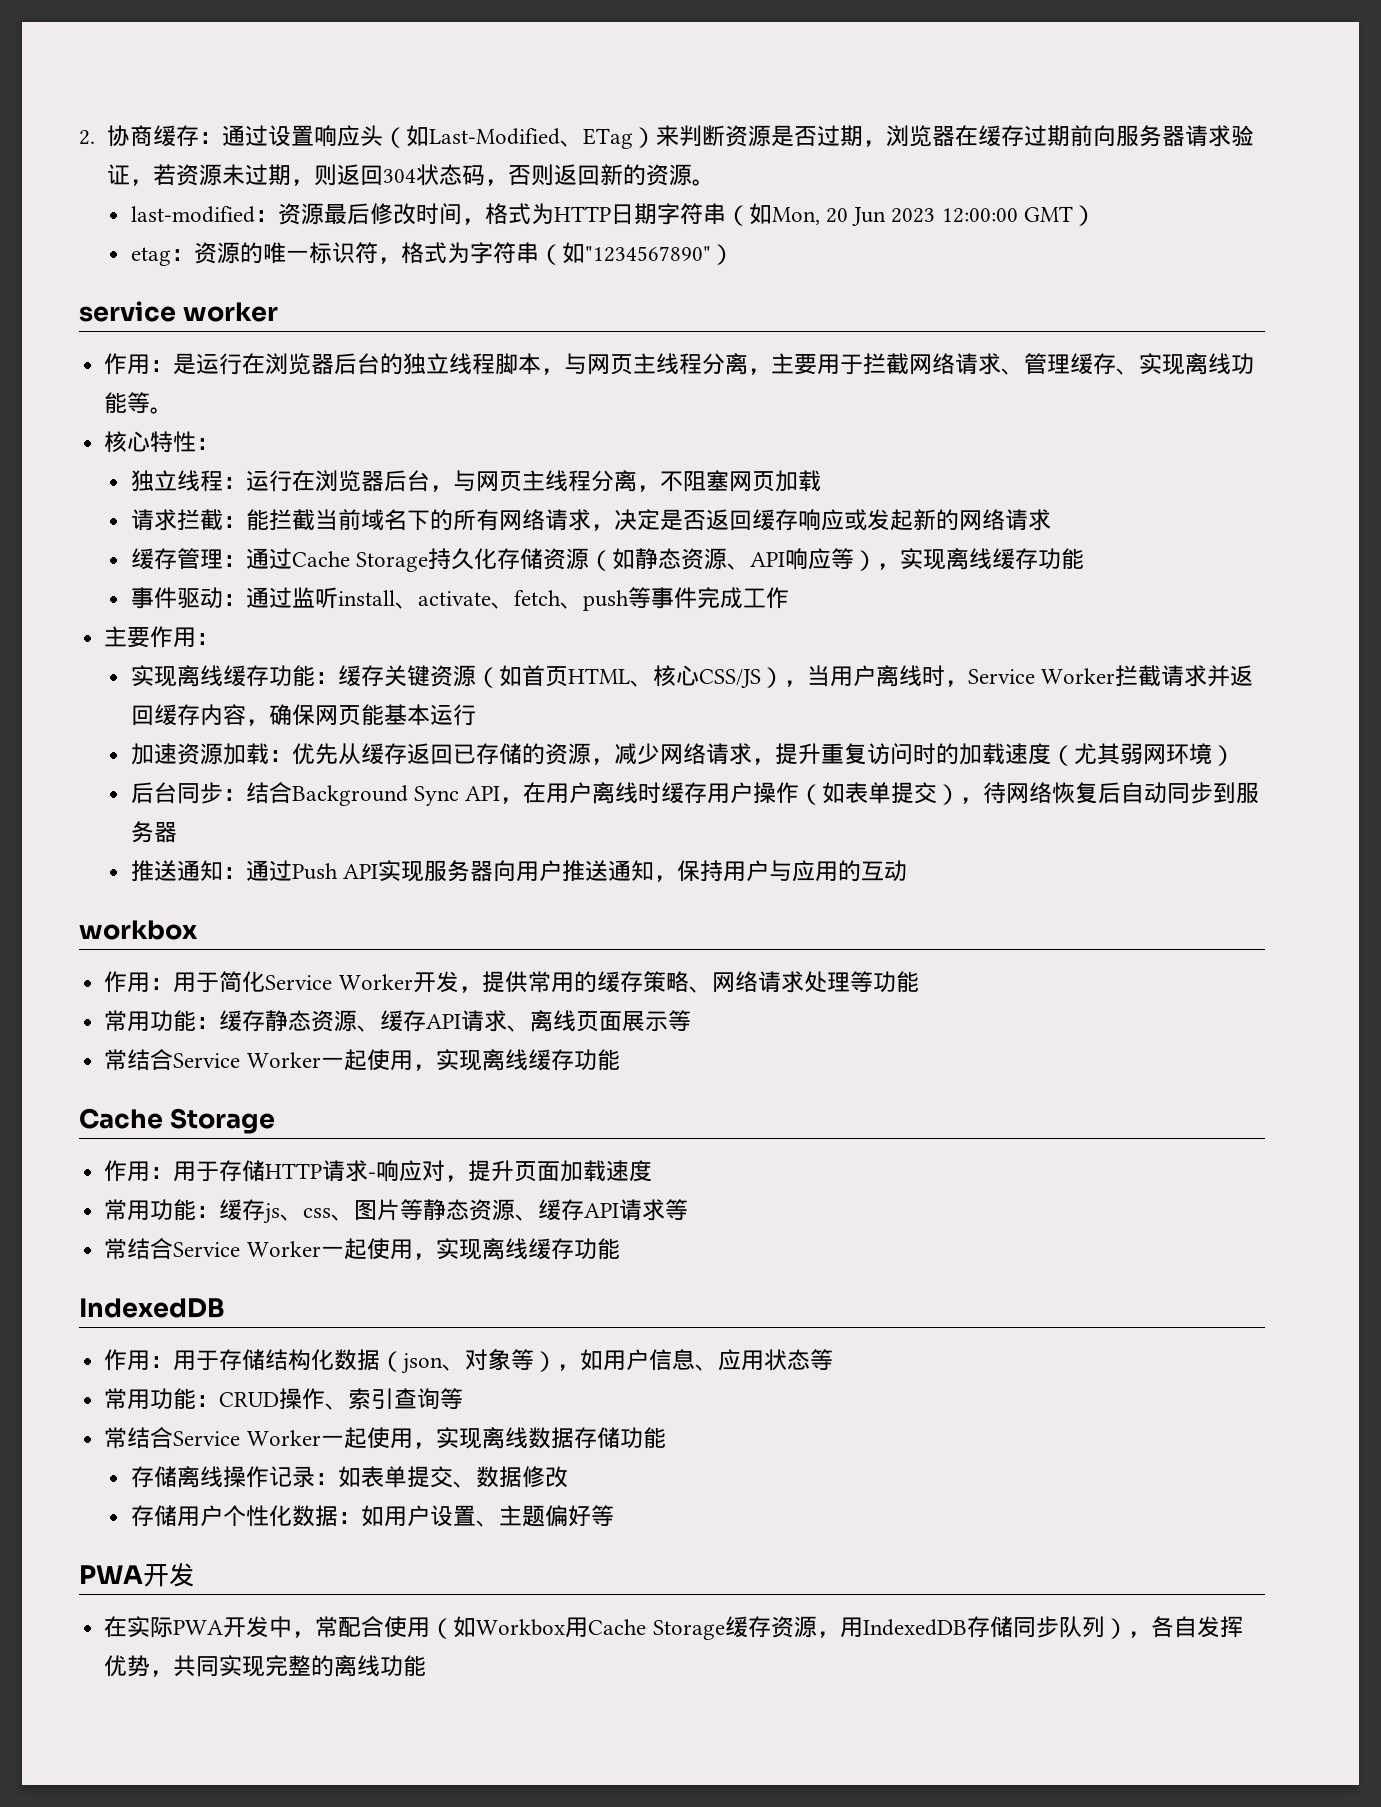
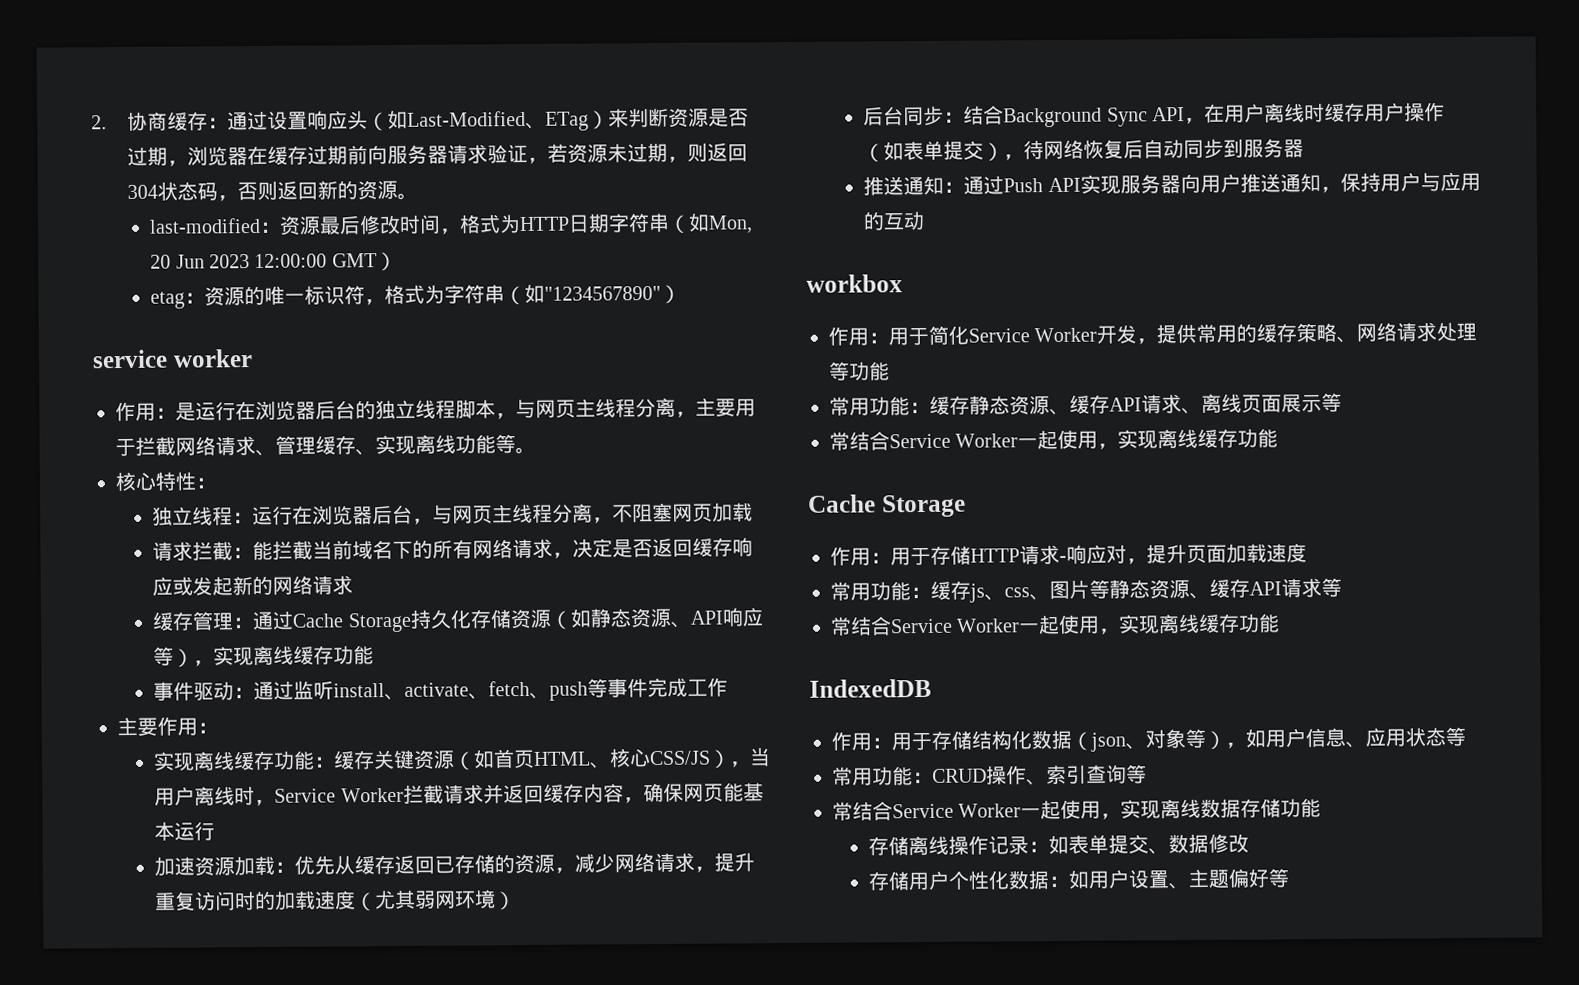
  存储用户个性化数据：如用户设置、主题偏好等
- PWA开发
- 在实际PWA开发中，常配合使用（如Workbox用Cache Storage缓存资源，用IndexedDB存储同步队列），各自发挥优势，共同实现完整的离线功能

